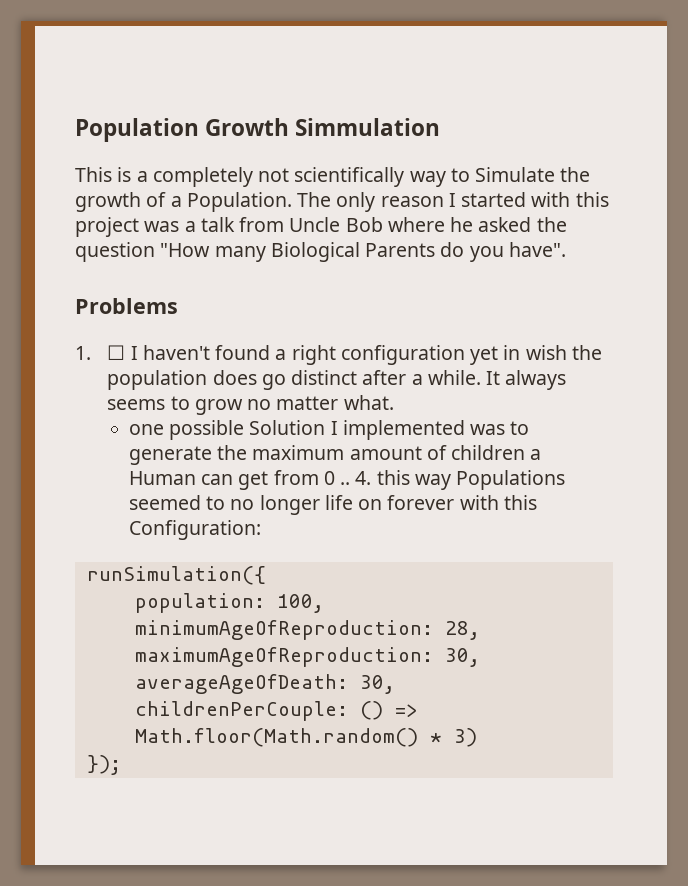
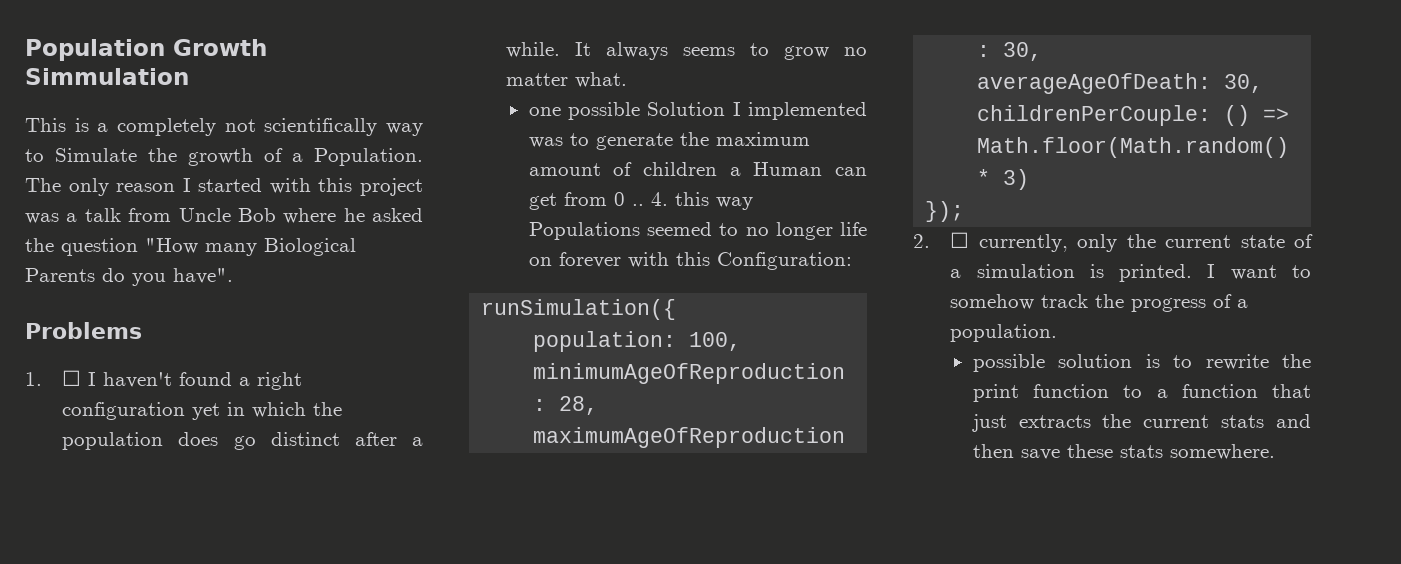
- 1. ☐ I haven't found a right configuration yet in wish the population does go distinct after a while.
+ 1. ☐ I haven't found a right configuration yet in which the population does go distinct after a while.
+ 2. ☐ currently, only the current state of a simulation is printed. I want to somehow track the progress of a population.
+ possible solution is to rewrite the print function to a function that just extracts the current stats and then save these stats somewhere.

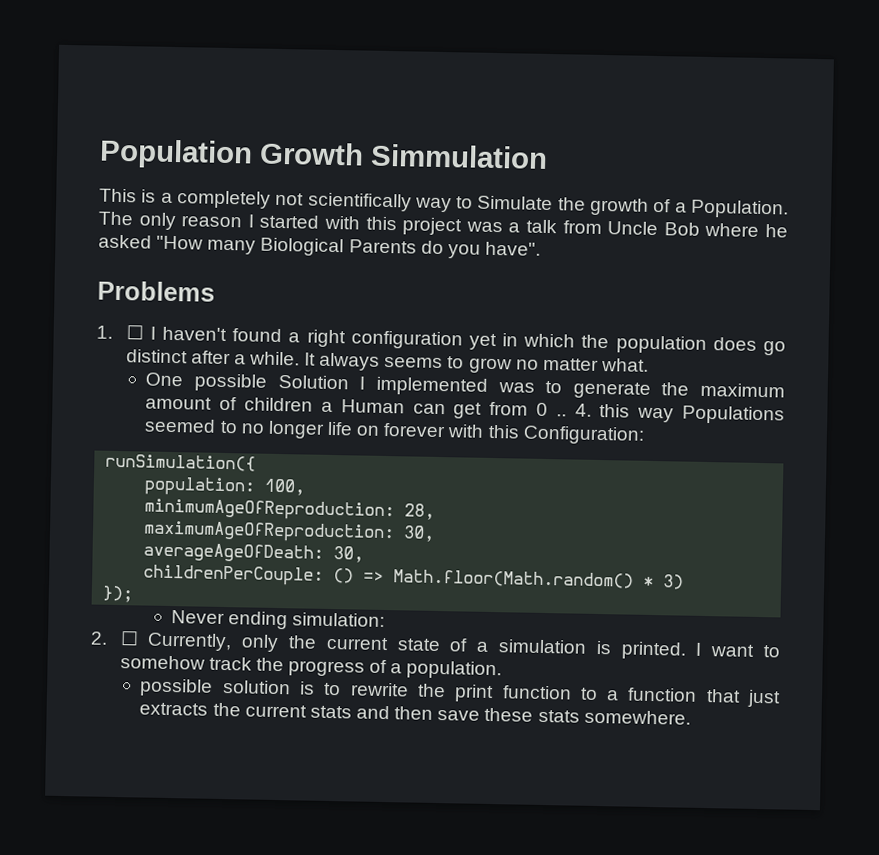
- The only reason I started with this project was a talk from Uncle Bob where he asked the question "How many Biological Parents do you have".
+ The only reason I started with this project was a talk from Uncle Bob where he asked "How many Biological Parents do you have".
- one possible Solution I implemented was to generate the maximum amount of children a Human can get from 0 ..
+ One possible Solution I implemented was to generate the maximum amount of children a Human can get from 0 ..
+ Never ending simulation:
- 2. ☐ currently, only the current state of a simulation is printed.
+ 2. ☐ Currently, only the current state of a simulation is printed.

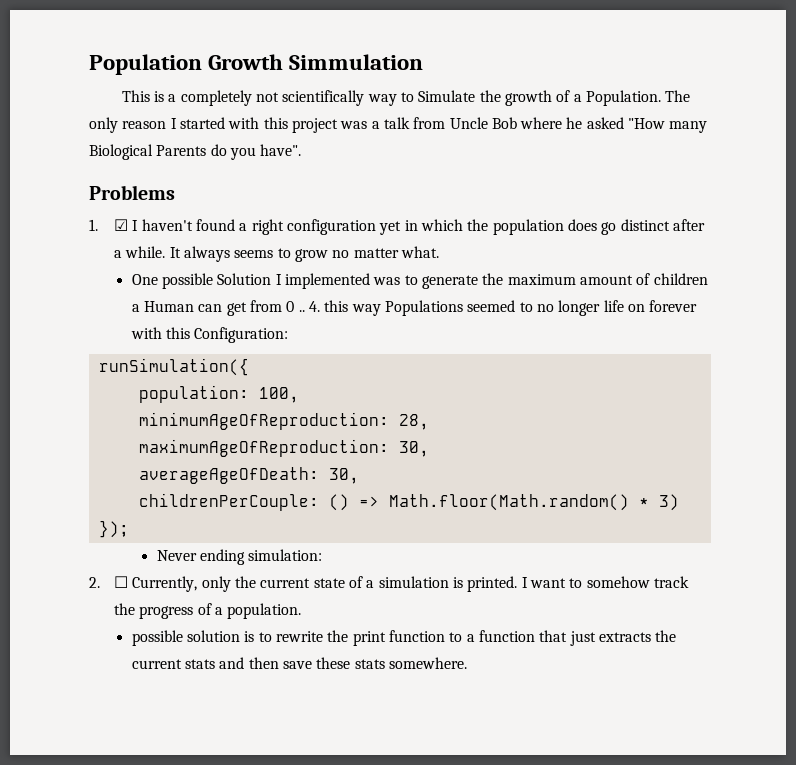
- 1. ☐ I haven't found a right configuration yet in which the population does go distinct after a while.
+ 1. ☑ I haven't found a right configuration yet in which the population does go distinct after a while.

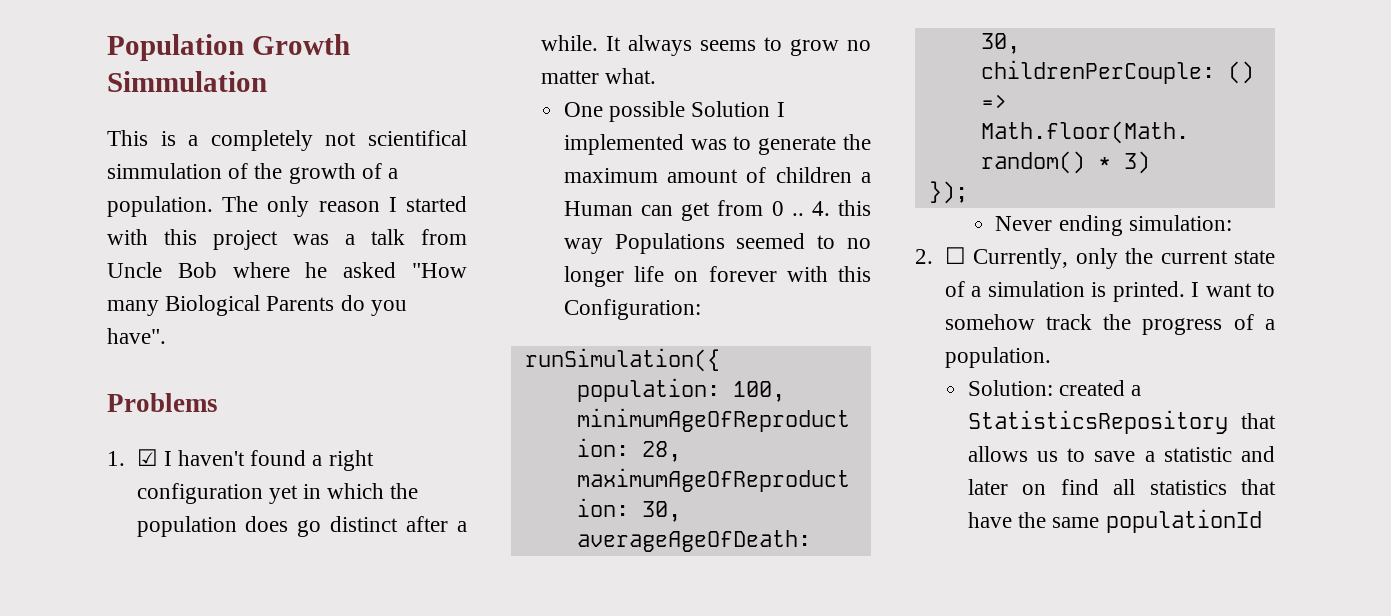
- This is a completely not scientifically way to Simulate the growth of a Population.
+ This is a completely not scientifical simmulation of the growth of a population.
- possible solution is to rewrite the print function to a function that just extracts the current stats and then save these stats somewhere.
+ Solution: created a StatisticsRepository that allows us to save a statistic and later on find all statistics that have the same populationId

